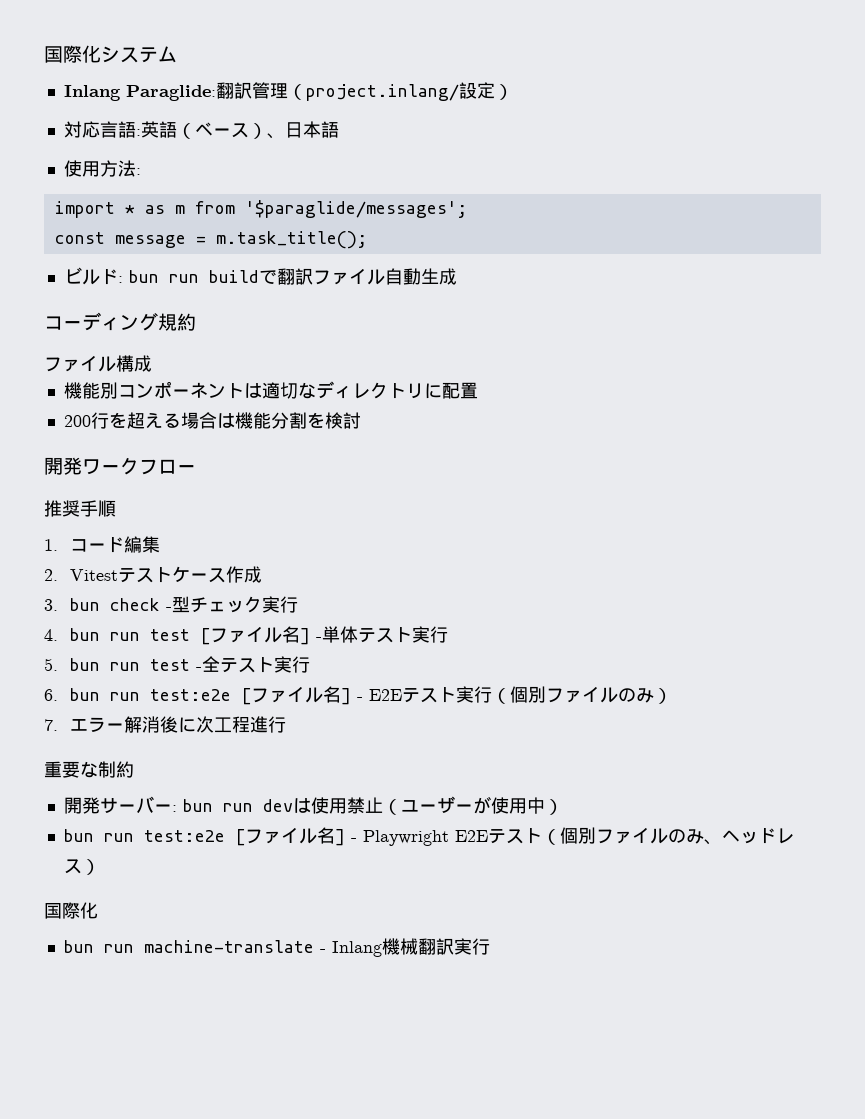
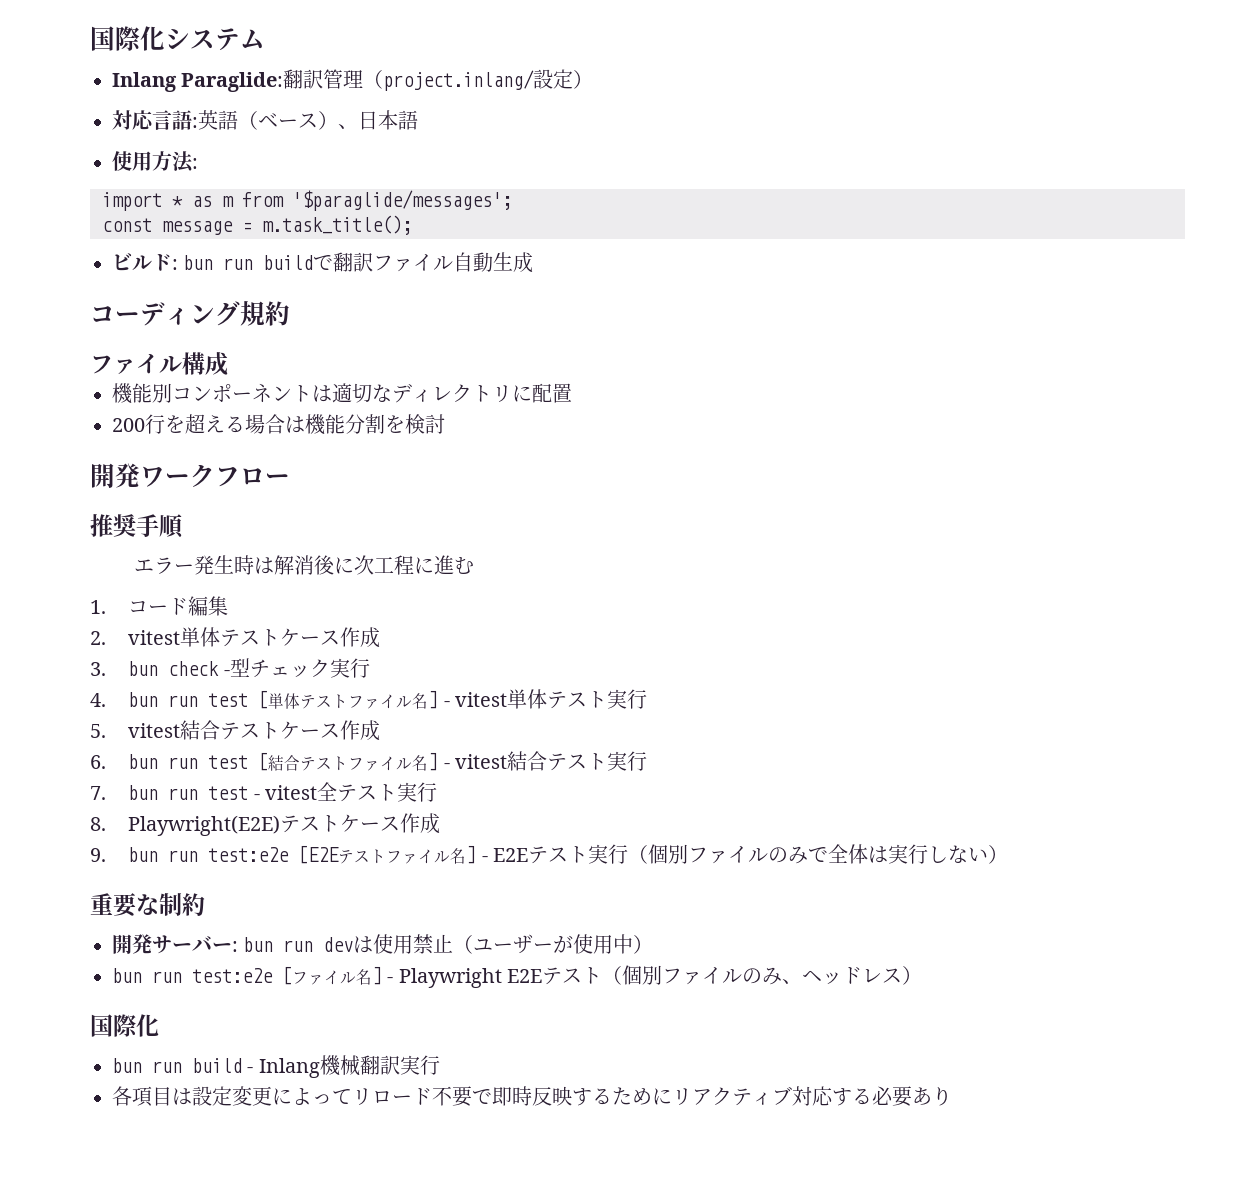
+ エラー発生時は解消後に次工程に進む
- 2. Vitestテストケース作成
+ 2. vitest単体テストケース作成
- 4. bun run test [ファイル名] -単体テスト実行
+ 4. bun run test [単体テストファイル名] - vitest単体テスト実行
- 5. bun run test -全テスト実行
+ 5. vitest結合テストケース作成
+ 6. bun run test [結合テストファイル名] - vitest結合テスト実行
+ 7. bun run test - vitest全テスト実行
- 6. bun run test:e2e [ファイル名] - E2Eテスト実行（個別ファイルのみ）
- 7.エラー解消後に次工程進行
+ 8. Playwright(E2E)テストケース作成
+ 9. bun run test:e2e [E2Eテストファイル名] - E2Eテスト実行（個別ファイルのみで全体は実行しない）
- bun run machine-translate - Inlang機械翻訳実行
+ bun run build - Inlang機械翻訳実行
+ 各項目は設定変更によってリロード不要で即時反映するためにリアクティブ対応する必要あり

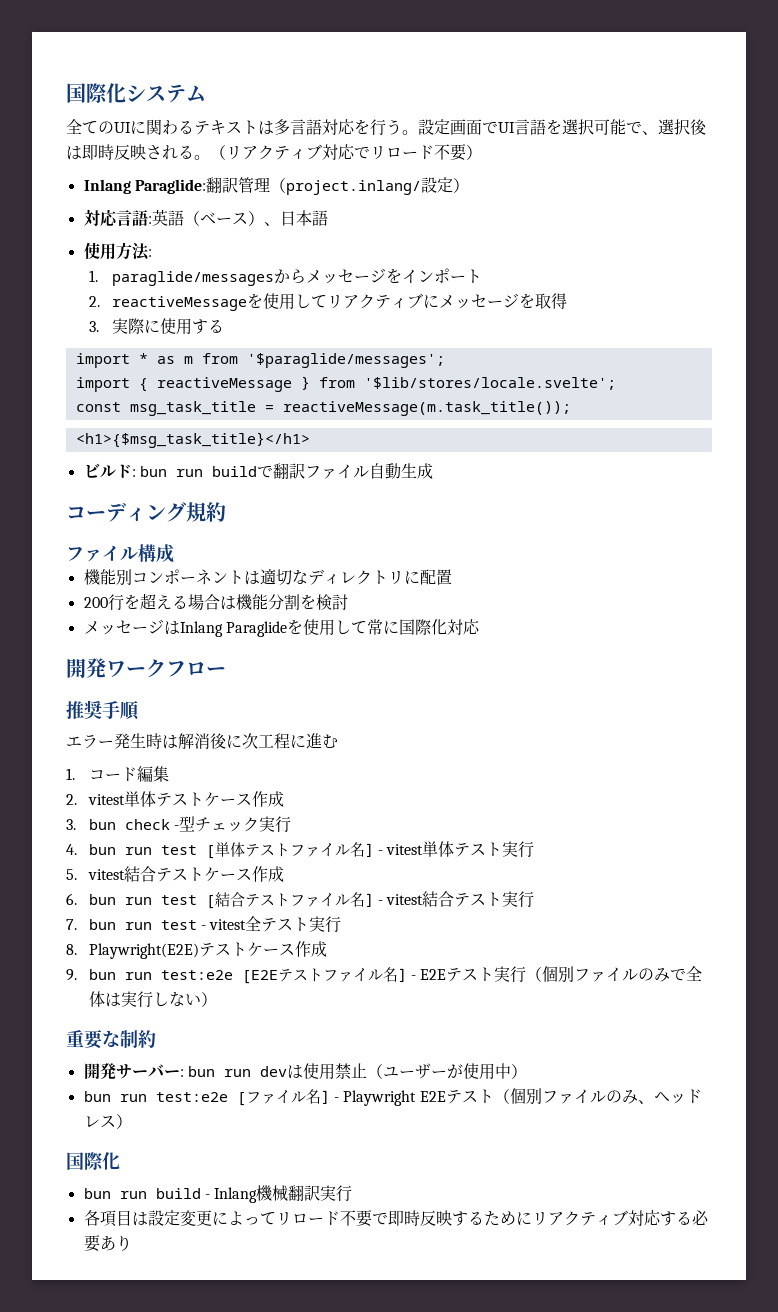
+ 全てのUIに関わるテキストは多言語対応を行う。設定画面でUI言語を選択可能で、選択後は即時反映される。（リアクティブ対応でリロード不要）
+ 1. paraglide/messagesからメッセージをインポート
+ 2. reactiveMessageを使用してリアクティブにメッセージを取得
+ 3.実際に使用する
- const message = m.task_title();
+ import { reactiveMessage } from '$lib/stores/locale.svelte';
+ const msg_task_title = reactiveMessage(m.task_title());
+ <h1>{$msg_task_title}</h1>
+ メッセージはInlang Paraglideを使用して常に国際化対応

